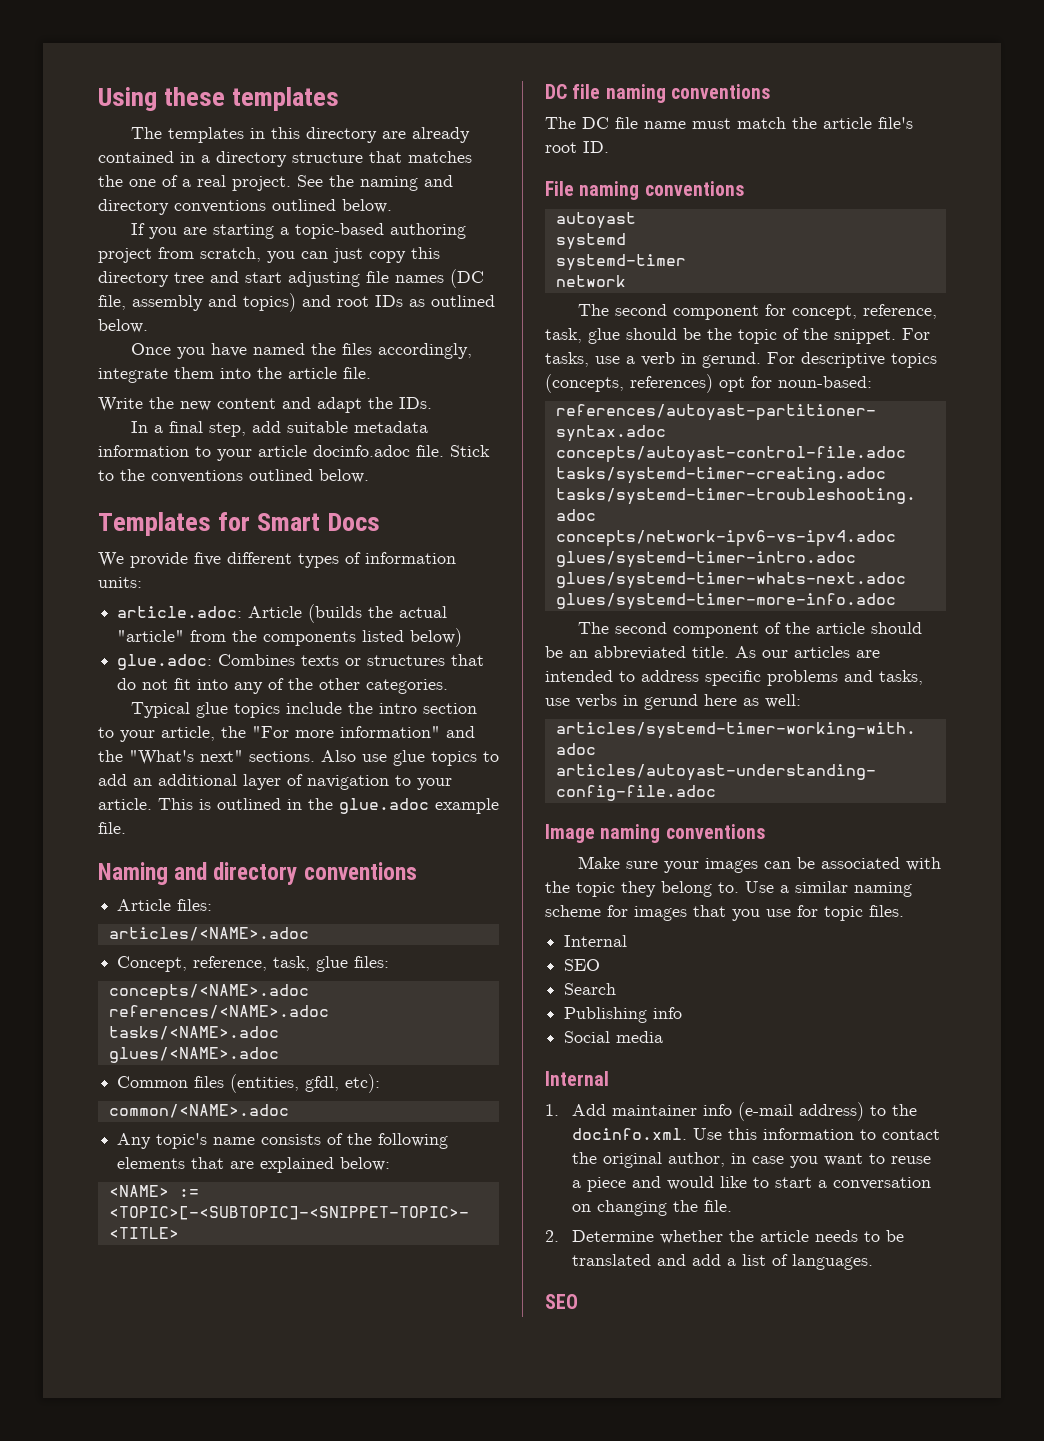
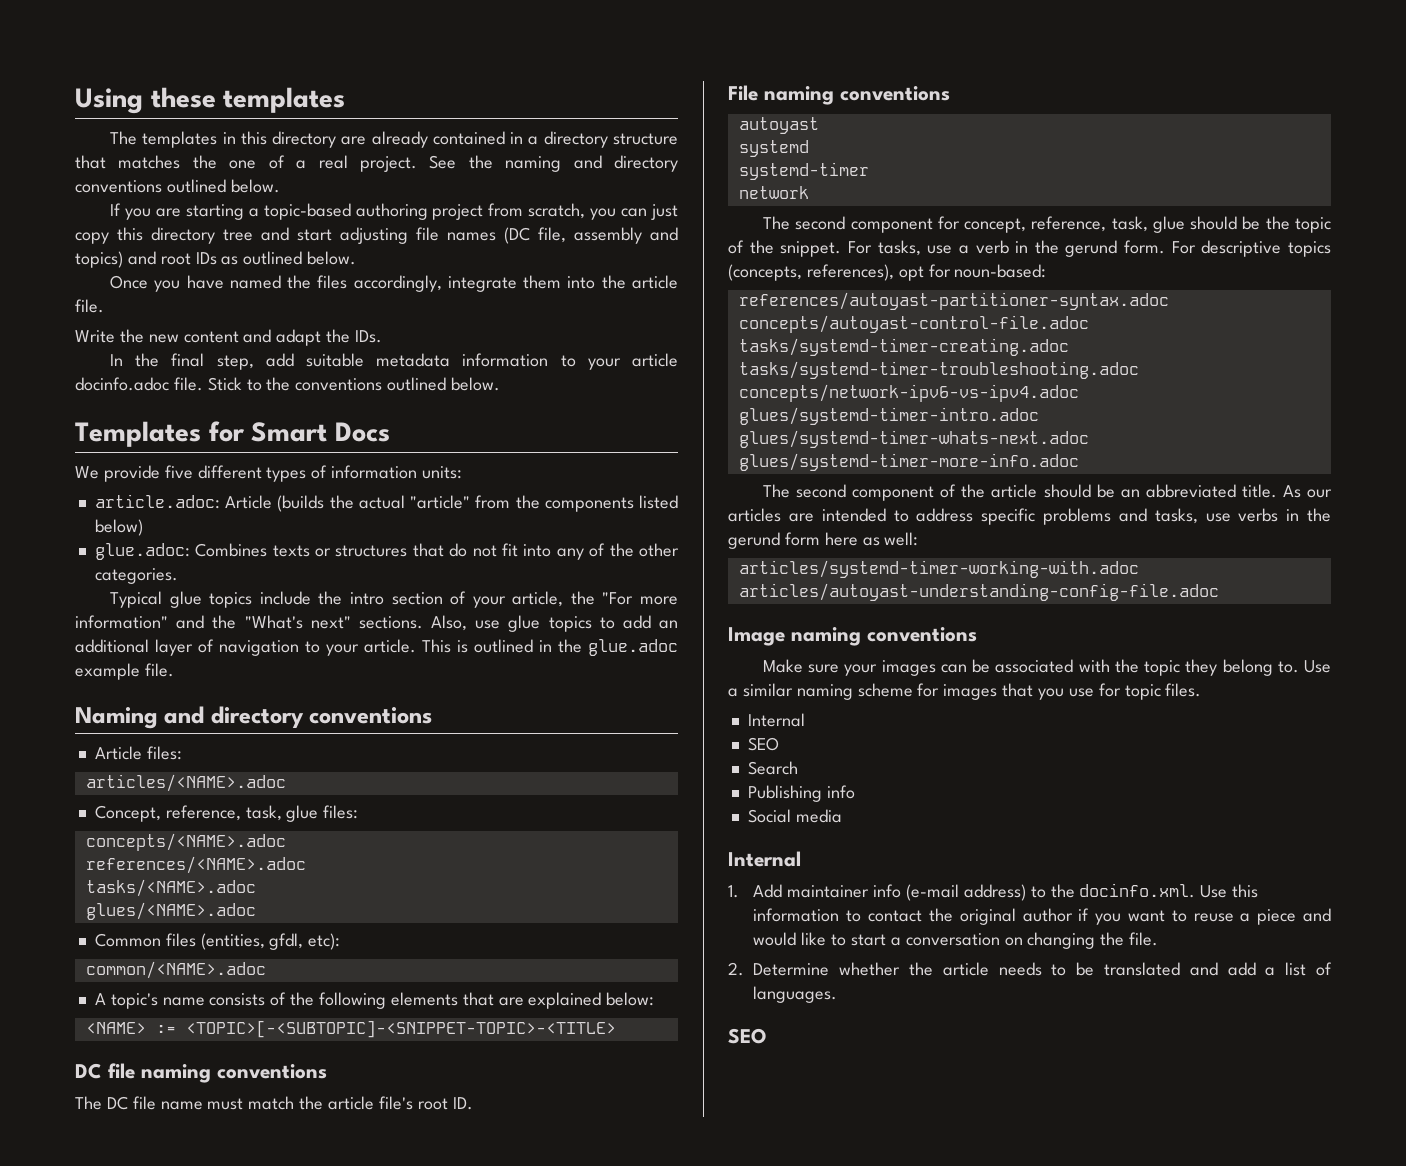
- In a final step, add suitable metadata information to your article docinfo.adoc file.
+ In the final step, add suitable metadata information to your article docinfo.adoc file.
- Typical glue topics include the intro section to your article, the "For more information" and the "What's next" sections.
+ Typical glue topics include the intro section of your article, the "For more information" and the "What's next" sections.
- Also use glue topics to add an additional layer of navigation to your article.
+ Also, use glue topics to add an additional layer of navigation to your article.
- Any topic's name consists of the following elements that are explained below:
+ A topic's name consists of the following elements that are explained below:
- For tasks, use a verb in gerund.
+ For tasks, use a verb in the gerund form.
- For descriptive topics (concepts, references) opt for noun-based:
+ For descriptive topics (concepts, references), opt for noun-based:
- As our articles are intended to address specific problems and tasks, use verbs in gerund here as well:
+ As our articles are intended to address specific problems and tasks, use verbs in the gerund form here as well:
- 1. Add maintainer info (e-mail address) to the docinfo.xml. Use this information to contact the original author, in case you want to reuse a piece and would like to start a conversation on changing the file.
+ 1. Add maintainer info (e-mail address) to the docinfo.xml. Use this information to contact the original author if you want to reuse a piece and would like to start a conversation on changing the file.

